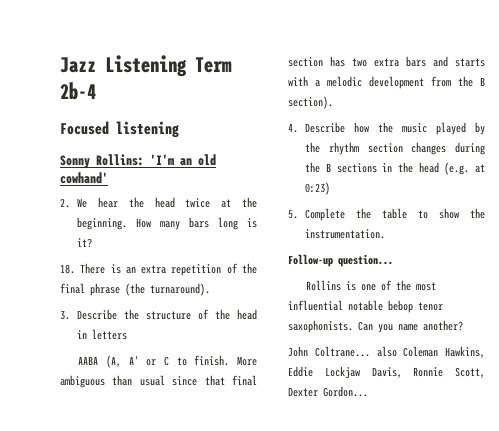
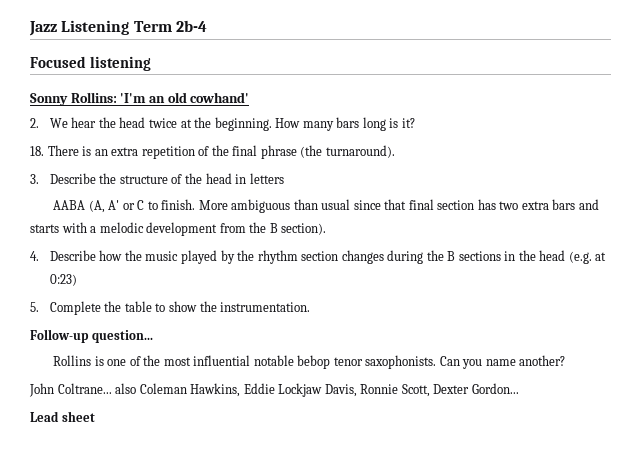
+ Lead sheet

